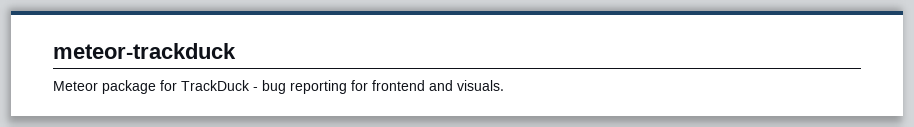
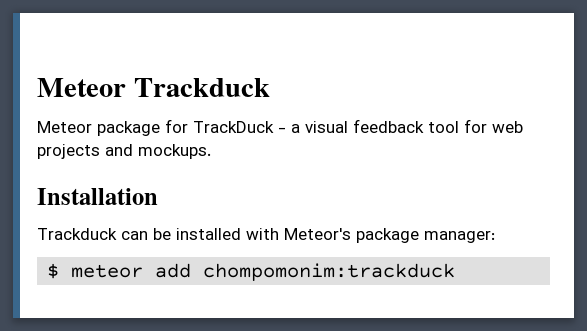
- meteor-trackduck
+ Meteor Trackduck
- Meteor package for TrackDuck - bug reporting for frontend and visuals.
+ Meteor package for TrackDuck - a visual feedback tool for web projects and mockups.
+ Installation
+ Trackduck can be installed with Meteor's package manager:
+ $ meteor add chompomonim:trackduck

